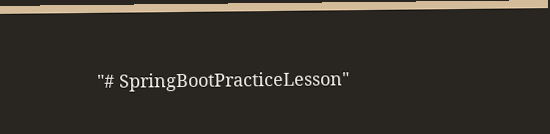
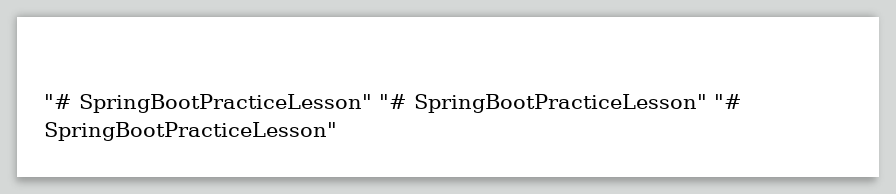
- "# SpringBootPracticeLesson"
+ "# SpringBootPracticeLesson" "# SpringBootPracticeLesson" "# SpringBootPracticeLesson"

